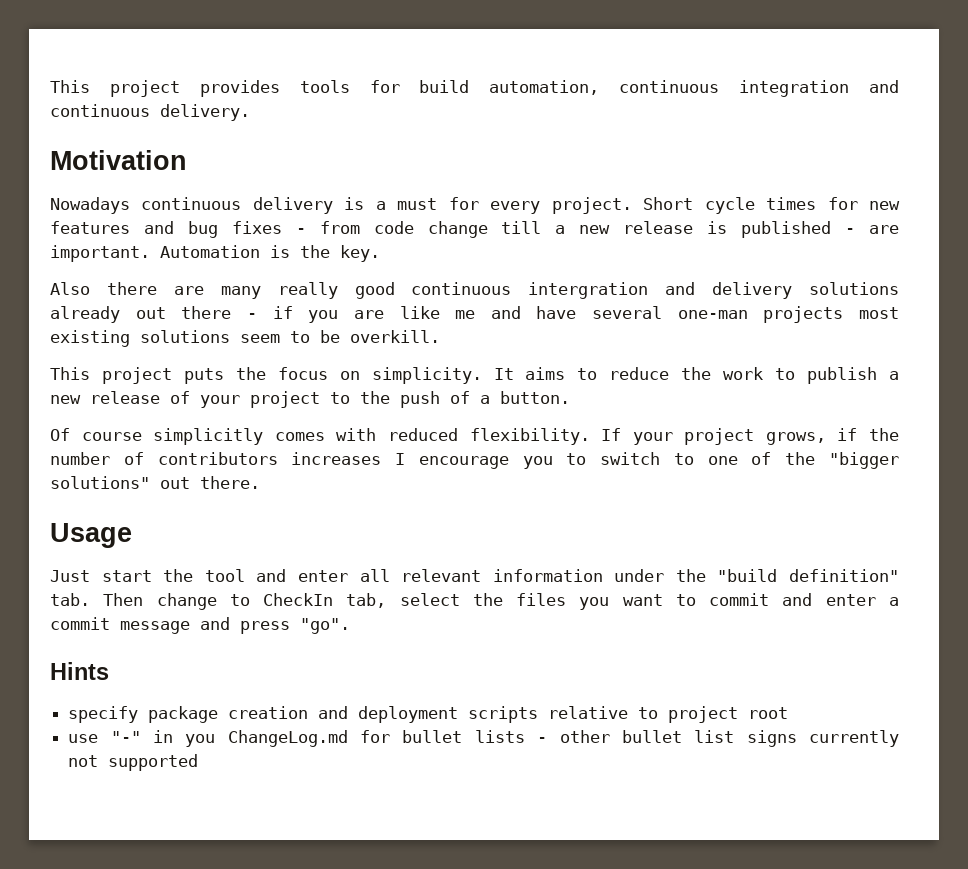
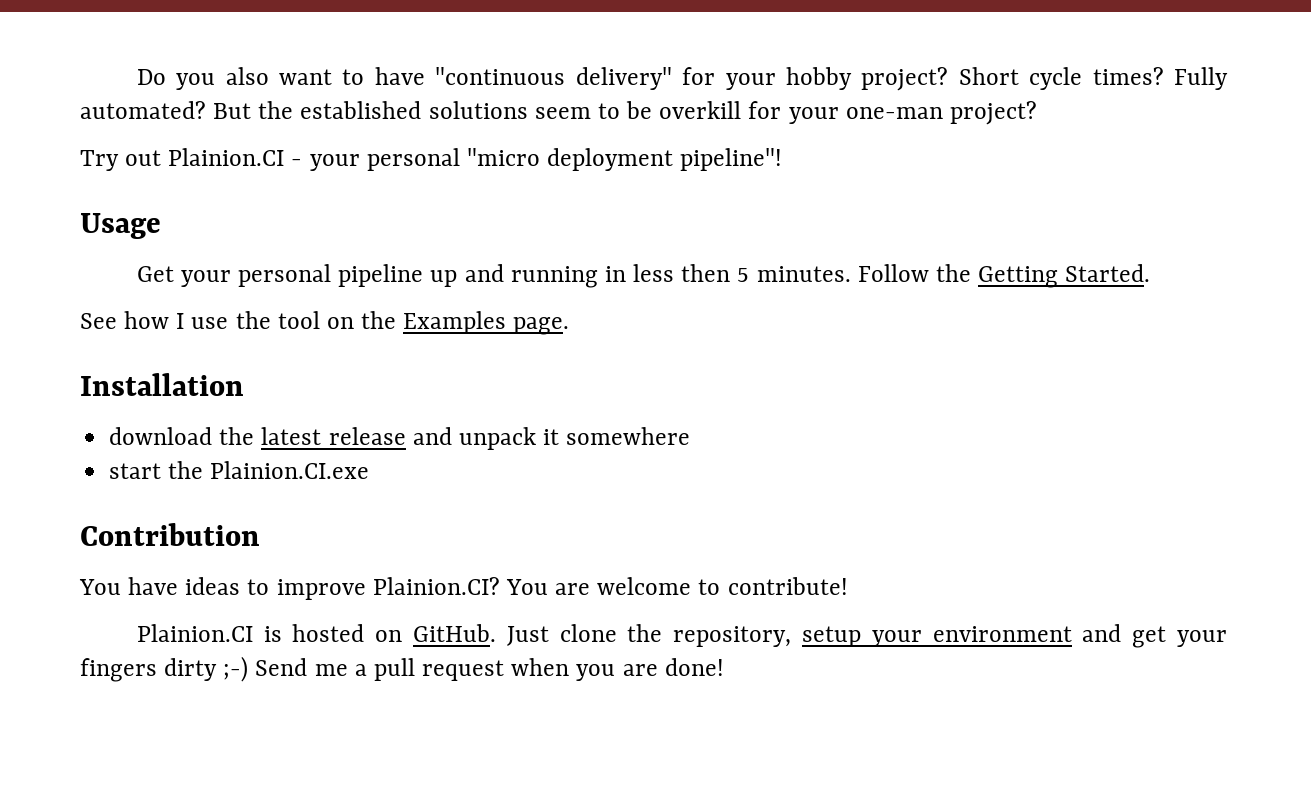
- This project provides tools for build automation, continuous integration and continuous delivery.
- Motivation
- Nowadays continuous delivery is a must for every project. Short cycle times for new features and bug fixes - from code change till a new release is published - are important. Automation is the key.
- Also there are many really good continuous intergration and delivery solutions already out there - if you are like me and have several one-man projects most existing solutions seem to be overkill.
- This project puts the focus on simplicity. It aims to reduce the work to publish a new release of your project to the push of a button.
- Of course simplicitly comes with reduced flexibility. If your project grows, if the number of contributors increases I encourage you to switch to one of the "bigger solutions" out there.
+ Do you also want to have "continuous delivery" for your hobby project? Short cycle times? Fully automated? But the established solutions seem to be overkill for your one-man project?
+ Try out Plainion.CI - your personal "micro deployment pipeline"!
  Usage
- Just start the tool and enter all relevant information under the "build definition" tab. Then change to CheckIn tab, select the files you want to commit and enter a commit message and press "go".
- Hints
- specify package creation and deployment scripts relative to project root
- use "-" in you ChangeLog.md for bullet lists - other bullet list signs currently not supported
+ Get your personal pipeline up and running in less then 5 minutes. Follow the Getting Started.
+ See how I use the tool on the Examples page.
+ Installation
+ download the latest release and unpack it somewhere
+ start the Plainion.CI.exe
+ Contribution
+ You have ideas to improve Plainion.CI? You are welcome to contribute!
+ Plainion.CI is hosted on GitHub. Just clone the repository, setup your environment and get your fingers dirty ;-) Send me a pull request when you are done!

